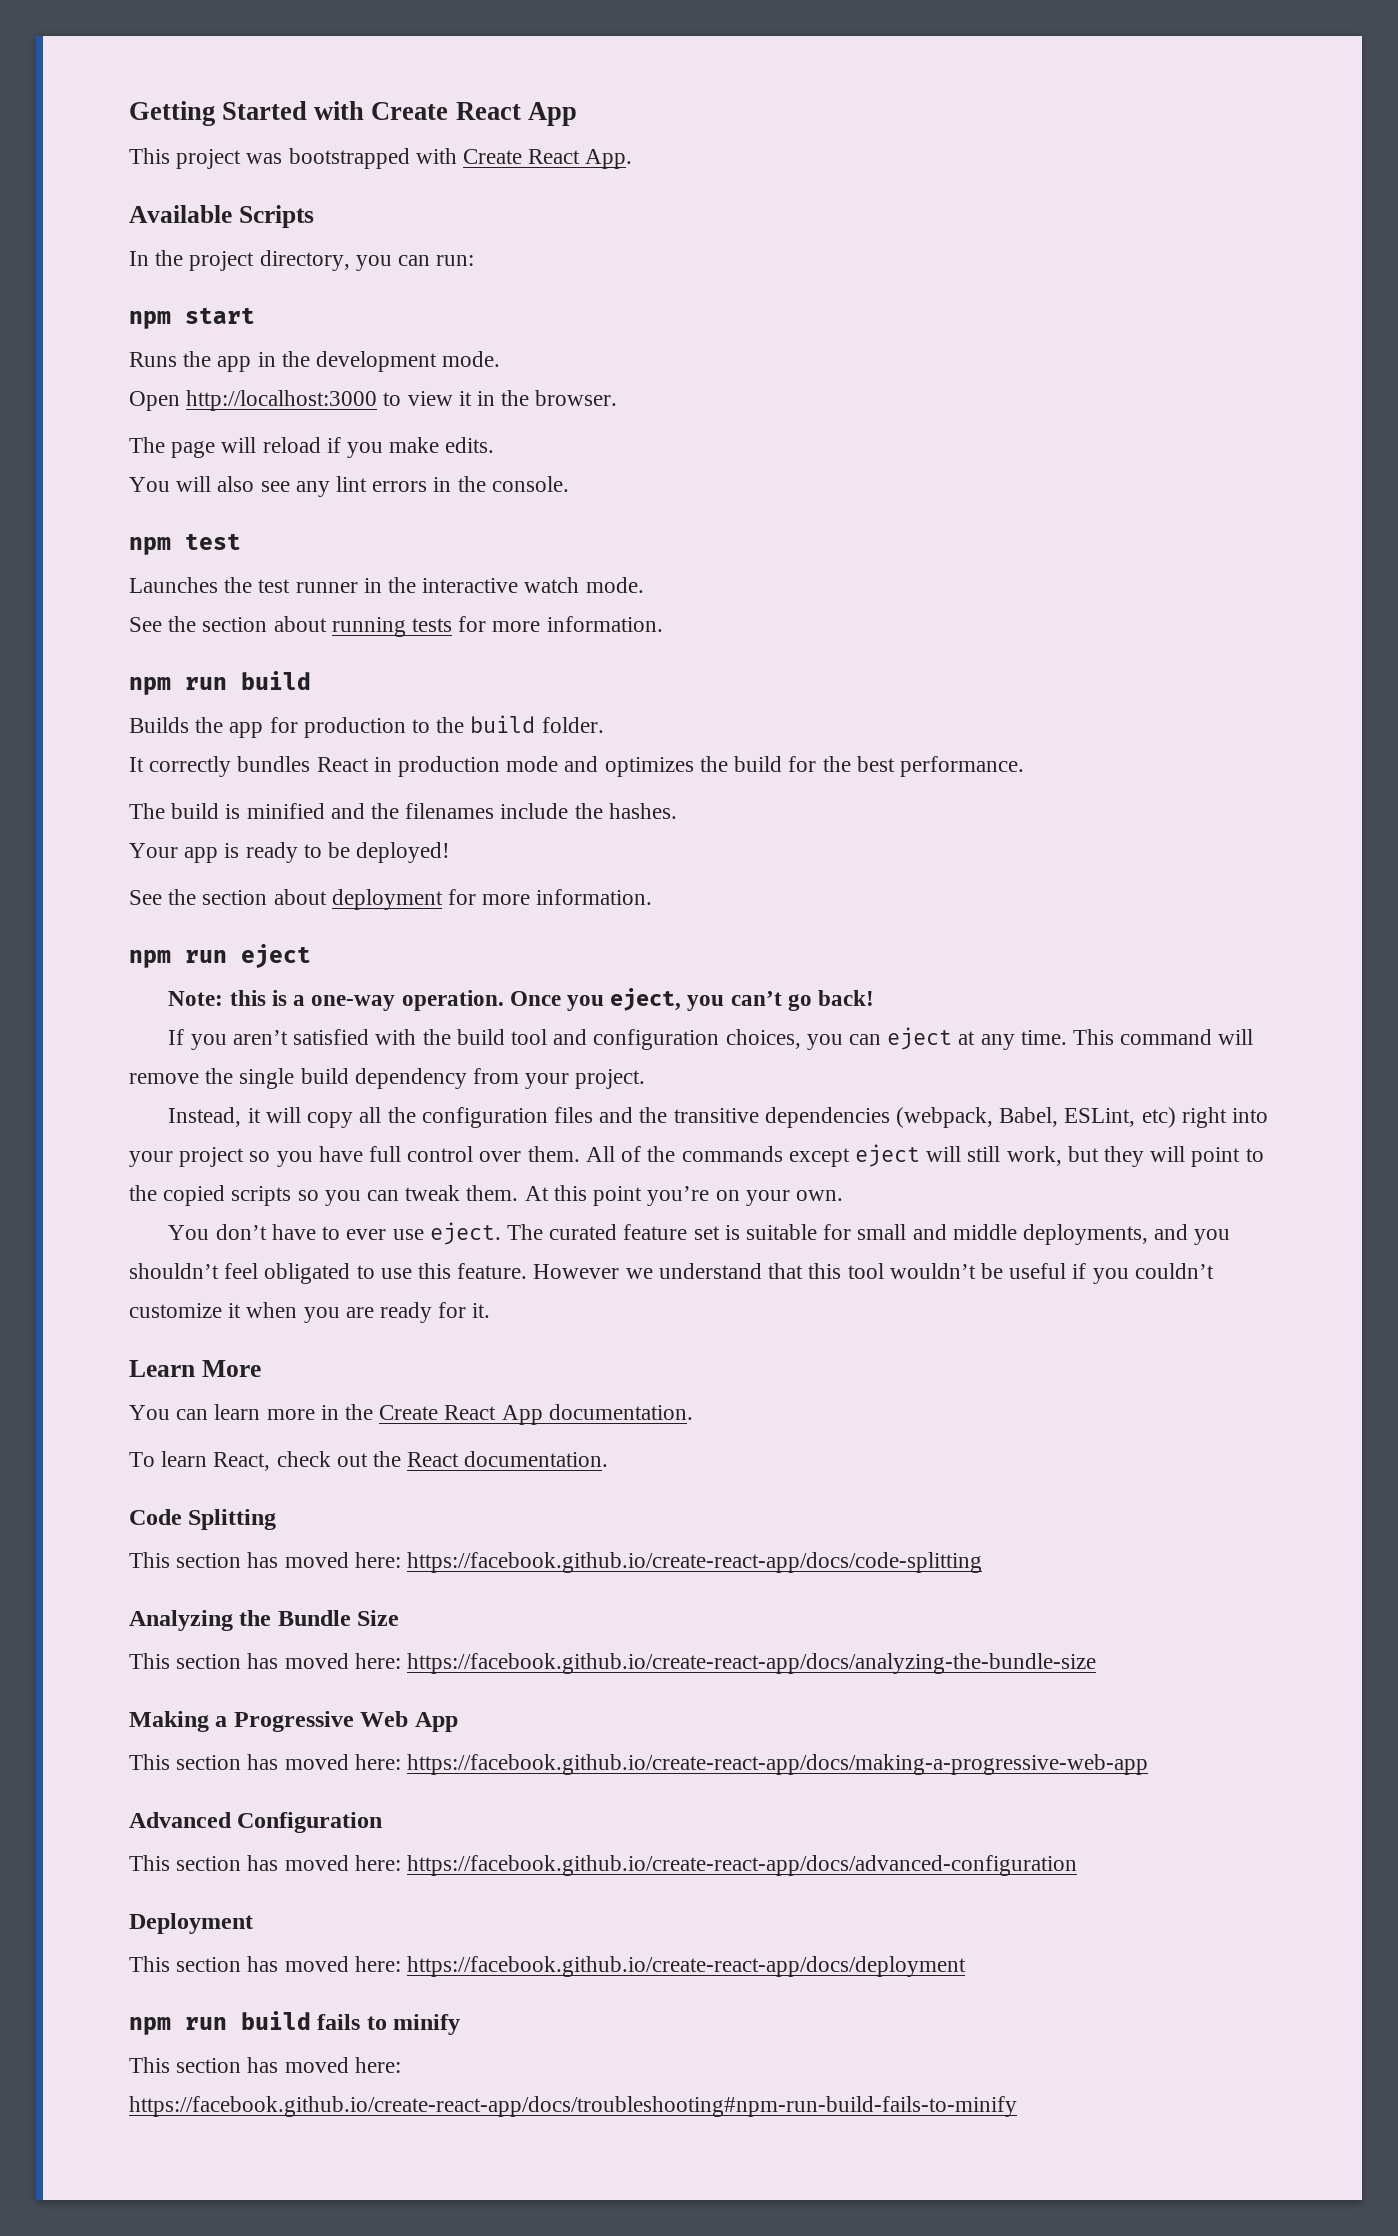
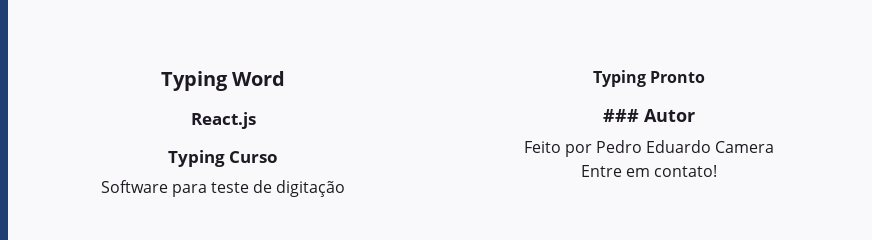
- Getting Started with Create React App
- This project was bootstrapped with Create React App.
- Available Scripts
- In the project directory, you can run:
- npm start
- Runs the app in the development mode.
- Open http://localhost:3000 to view it in the browser.
- The page will reload if you make edits.
- You will also see any lint errors in the console.
- npm test
- Launches the test runner in the interactive watch mode.
- See the section about running tests for more information.
- npm run build
- Builds the app for production to the build folder.
- It correctly bundles React in production mode and optimizes the build for the best performance.
- The build is minified and the filenames include the hashes.
- Your app is ready to be deployed!
- See the section about deployment for more information.
- npm run eject
- Note: this is a one-way operation. Once you eject, you can’t go back!
- If you aren’t satisfied with the build tool and configuration choices, you can eject at any time. This command will remove the single build dependency from your project.
- Instead, it will copy all the configuration files and the transitive dependencies (webpack, Babel, ESLint, etc) right into your project so you have full control over them. All of the commands except eject will still work, but they will point to the copied scripts so you can tweak them. At this point you’re on your own.
- You don’t have to ever use eject. The curated feature set is suitable for small and middle deployments, and you shouldn’t feel obligated to use this feature. However we understand that this tool wouldn’t be useful if you couldn’t customize it when you are ready for it.
- Learn More
- You can learn more in the Create React App documentation.
- To learn React, check out the React documentation.
- Code Splitting
- This section has moved here: https://facebook.github.io/create-react-app/docs/code-splitting
- Analyzing the Bundle Size
- This section has moved here: https://facebook.github.io/create-react-app/docs/analyzing-the-bundle-size
- Making a Progressive Web App
- This section has moved here: https://facebook.github.io/create-react-app/docs/making-a-progressive-web-app
- Advanced Configuration
- This section has moved here: https://facebook.github.io/create-react-app/docs/advanced-configuration
- Deployment
- This section has moved here: https://facebook.github.io/create-react-app/docs/deployment
- npm run build fails to minify
- This section has moved here: https://facebook.github.io/create-react-app/docs/troubleshooting#npm-run-build-fails-to-minify
+ Typing Word
+ React.js
+ Typing Curso
+ Software para teste de digitação
+ Typing Pronto
+ ### Autor
+ Feito por Pedro Eduardo Camera
+ Entre em contato!

